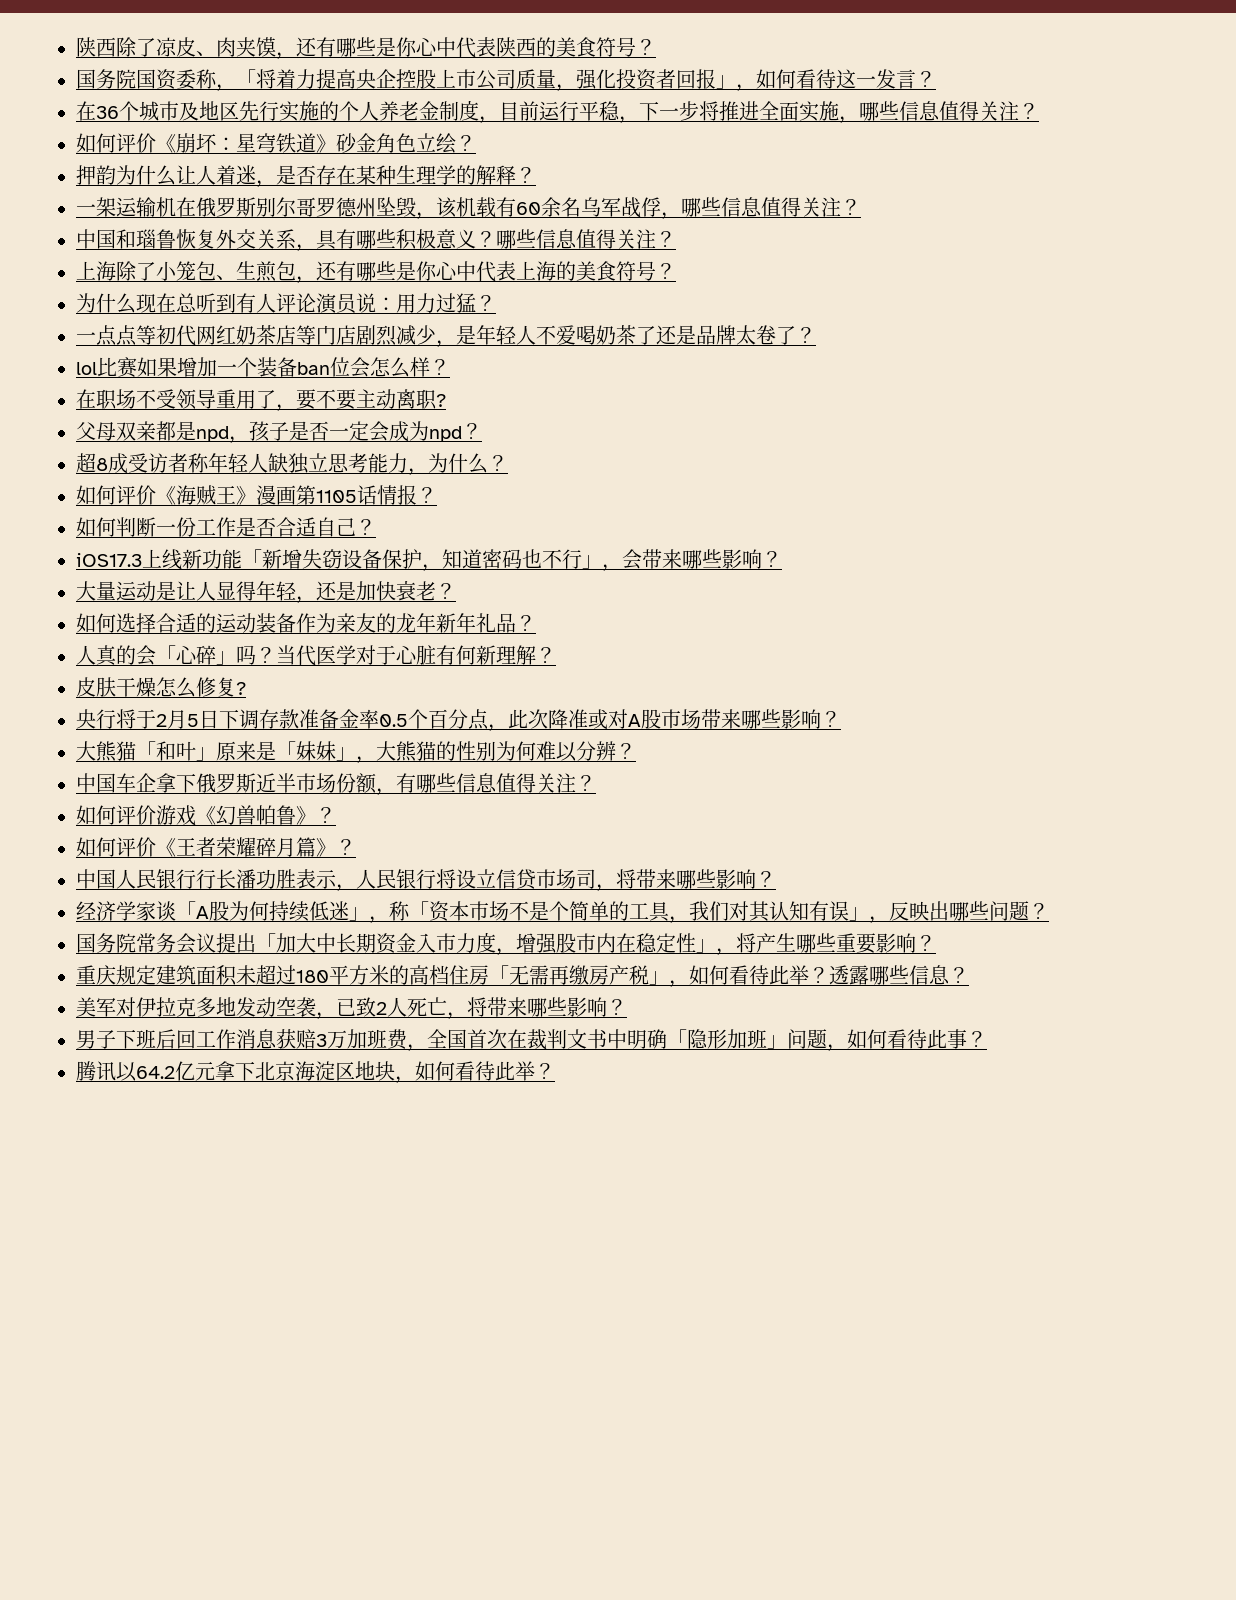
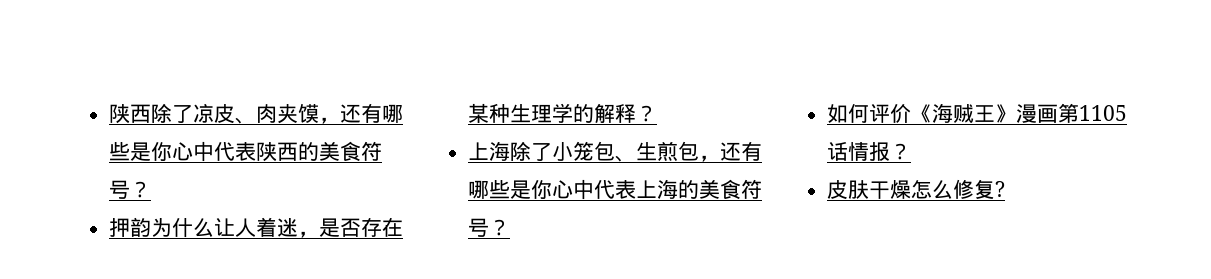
- 国务院国资委称，「将着力提高央企控股上市公司质量，强化投资者回报」，如何看待这一发言？
- 在36个城市及地区先行实施的个人养老金制度，目前运行平稳，下一步将推进全面实施，哪些信息值得关注？
- 如何评价《崩坏：星穹铁道》砂金角色立绘？
- 一架运输机在俄罗斯别尔哥罗德州坠毁，该机载有60余名乌军战俘，哪些信息值得关注？
- 中国和瑙鲁恢复外交关系，具有哪些积极意义？哪些信息值得关注？
- 为什么现在总听到有人评论演员说：用力过猛？
- 一点点等初代网红奶茶店等门店剧烈减少，是年轻人不爱喝奶茶了还是品牌太卷了？
- lol比赛如果增加一个装备ban位会怎么样？
- 在职场不受领导重用了，要不要主动离职?
- 父母双亲都是npd，孩子是否一定会成为npd？
- 超8成受访者称年轻人缺独立思考能力，为什么？
- 如何判断一份工作是否合适自己？
- iOS17.3上线新功能「新增失窃设备保护，知道密码也不行」，会带来哪些影响？
- 大量运动是让人显得年轻，还是加快衰老？
- 如何选择合适的运动装备作为亲友的龙年新年礼品？
- 人真的会「心碎」吗？当代医学对于心脏有何新理解？
- 央行将于2月5日下调存款准备金率0.5个百分点，此次降准或对A股市场带来哪些影响？
- 大熊猫「和叶」原来是「妹妹」，大熊猫的性别为何难以分辨？
- 中国车企拿下俄罗斯近半市场份额，有哪些信息值得关注？
- 如何评价游戏《幻兽帕鲁》？
- 如何评价《王者荣耀碎月篇》？
- 中国人民银行行长潘功胜表示，人民银行将设立信贷市场司，将带来哪些影响？
- 经济学家谈「A股为何持续低迷」，称「资本市场不是个简单的工具，我们对其认知有误」，反映出哪些问题？
- 国务院常务会议提出「加大中长期资金入市力度，增强股市内在稳定性」，将产生哪些重要影响？
- 重庆规定建筑面积未超过180平方米的高档住房「无需再缴房产税」，如何看待此举？透露哪些信息？
- 美军对伊拉克多地发动空袭，已致2人死亡，将带来哪些影响？
- 男子下班后回工作消息获赔3万加班费，全国首次在裁判文书中明确「隐形加班」问题，如何看待此事？
- 腾讯以64.2亿元拿下北京海淀区地块，如何看待此举？

